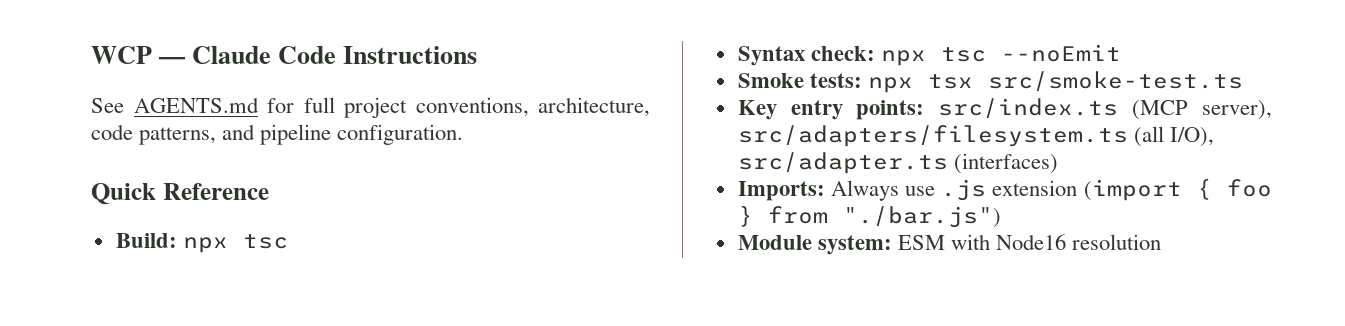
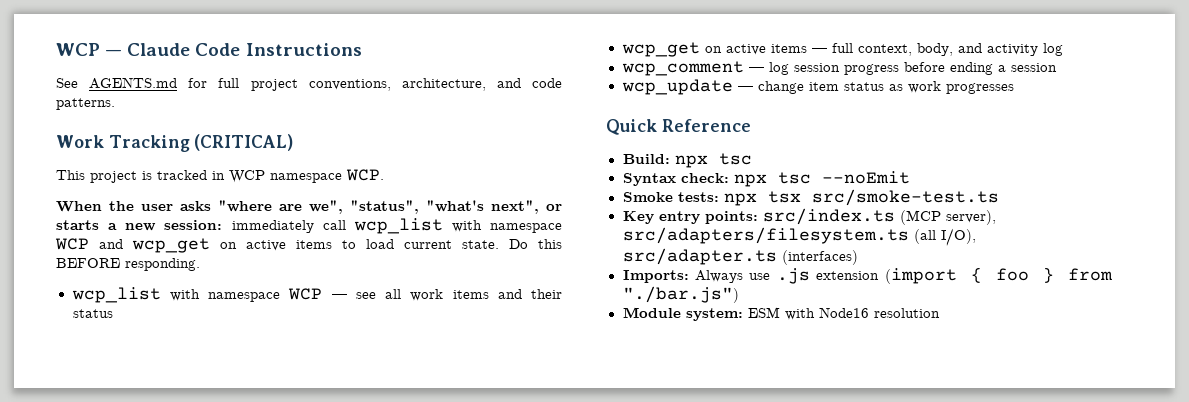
- See AGENTS.md for full project conventions, architecture, code patterns, and pipeline configuration.
+ See AGENTS.md for full project conventions, architecture, and code patterns.
+ Work Tracking (CRITICAL)
+ This project is tracked in WCP namespace WCP.
+ When the user asks "where are we", "status", "what's next", or starts a new session: immediately call wcp_list with namespace WCP and wcp_get on active items to load current state. Do this BEFORE responding.
+ wcp_list with namespace WCP — see all work items and their status
+ wcp_get on active items — full context, body, and activity log
+ wcp_comment — log session progress before ending a session
+ wcp_update — change item status as work progresses

